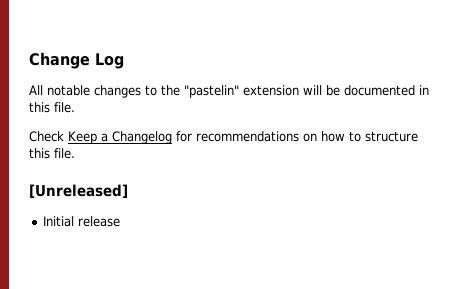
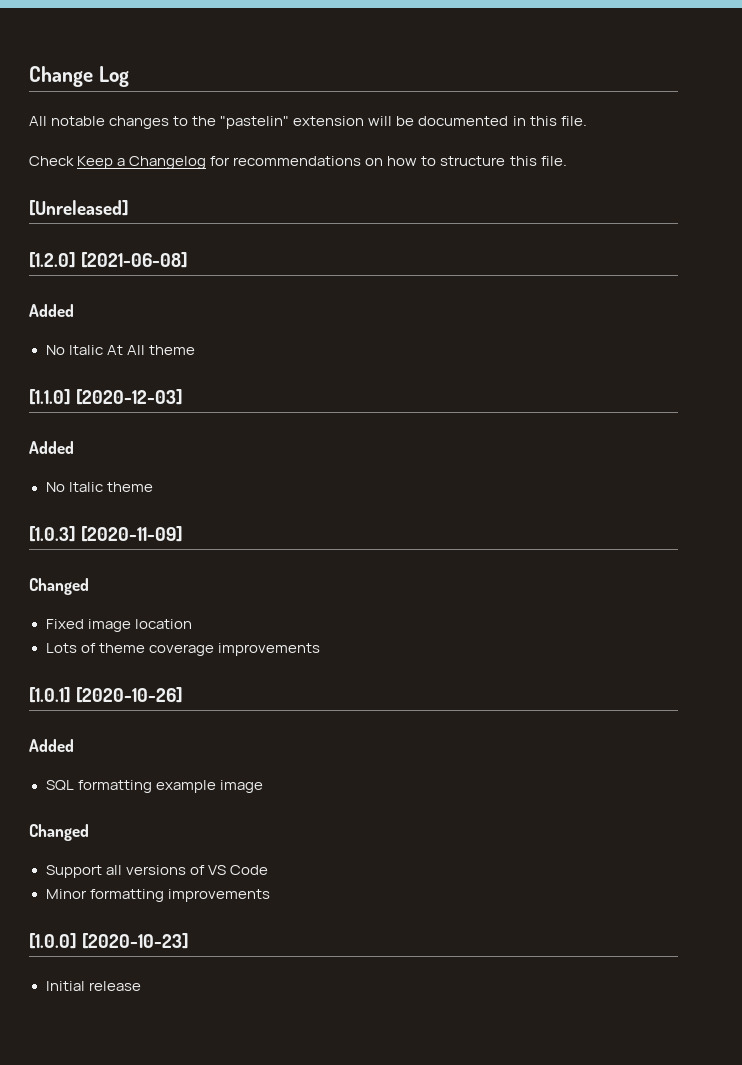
+ [1.2.0] [2021-06-08]
+ Added
+ No Italic At All theme
+ [1.1.0] [2020-12-03]
+ Added
+ No Italic theme
+ [1.0.3] [2020-11-09]
+ Changed
+ Fixed image location
+ Lots of theme coverage improvements
+ [1.0.1] [2020-10-26]
+ Added
+ SQL formatting example image
+ Changed
+ Support all versions of VS Code
+ Minor formatting improvements
+ [1.0.0] [2020-10-23]

